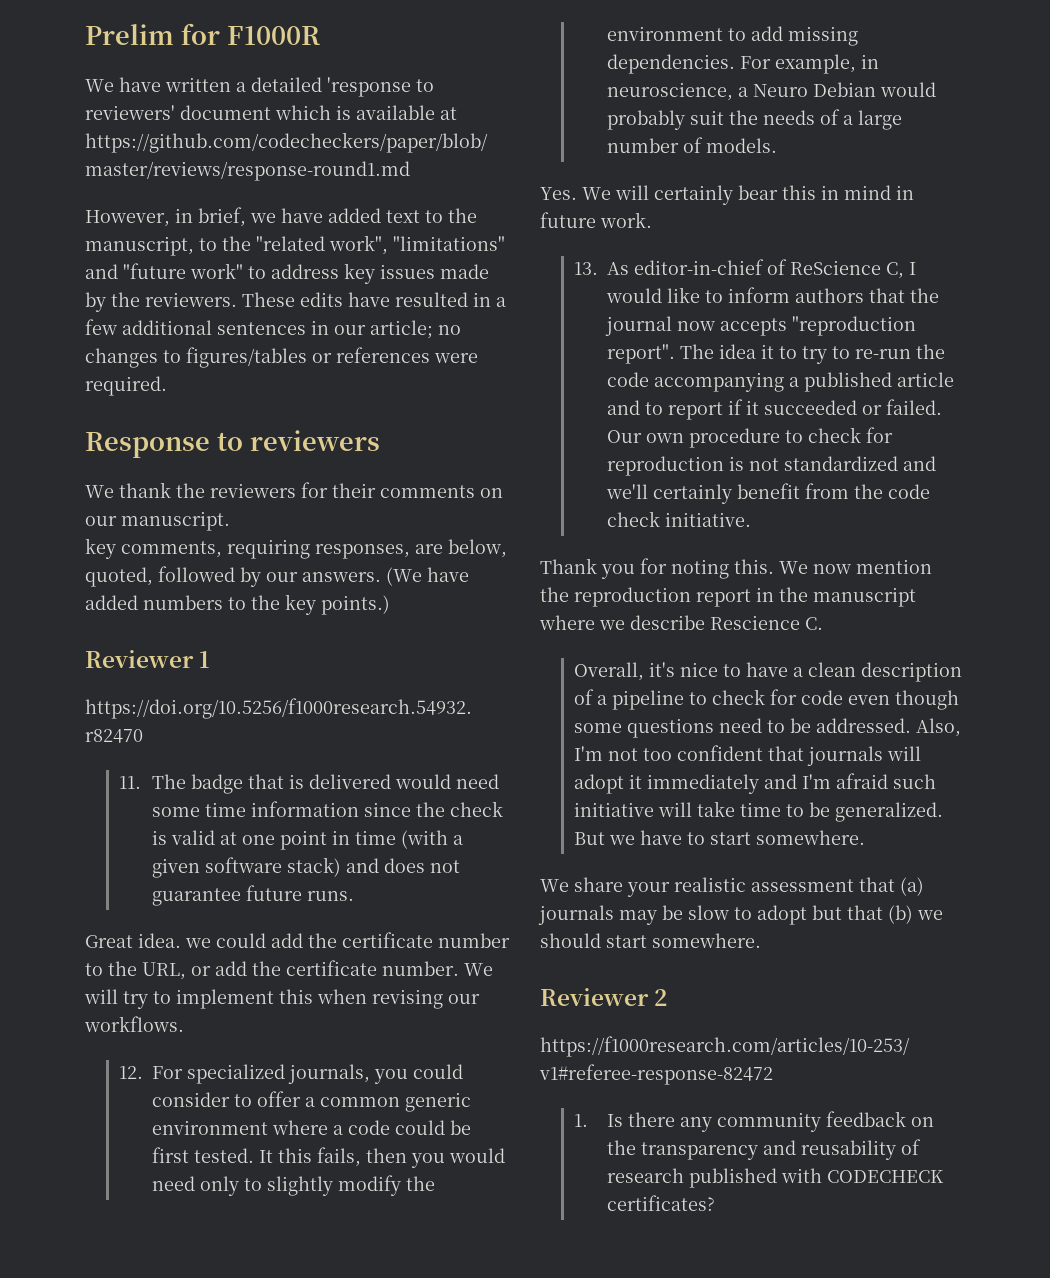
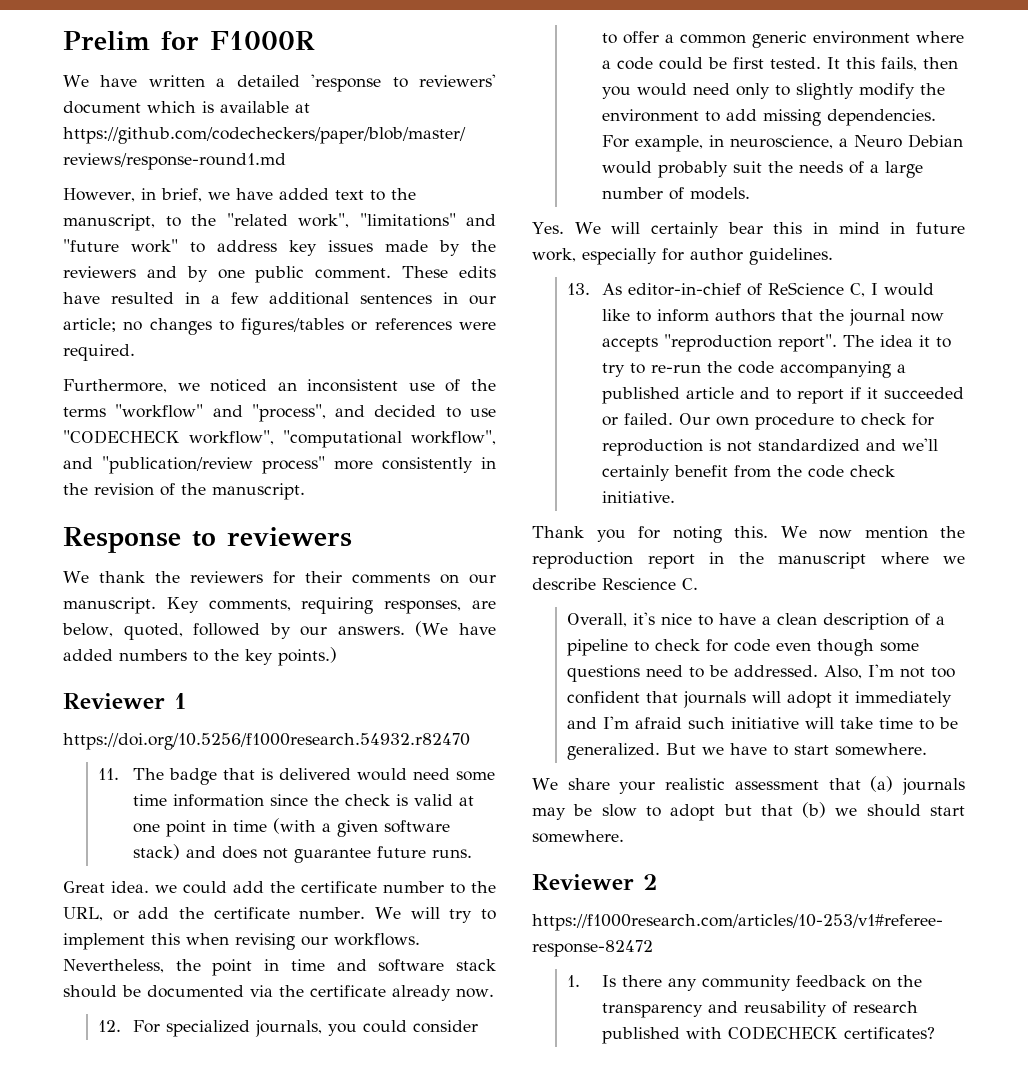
- However, in brief, we have added text to the manuscript, to the "related work", "limitations" and "future work" to address key issues made by the reviewers.
+ However, in brief, we have added text to the manuscript, to the "related work", "limitations" and "future work" to address key issues made by the reviewers and by one public comment.
+ Furthermore, we noticed an inconsistent use of the terms "workflow" and "process", and decided to use "CODECHECK workflow", "computational workflow", and "publication/review process" more consistently in the revision of the manuscript.
- We thank the reviewers for their comments on our manuscript.
- key comments, requiring responses, are below, quoted, followed by our answers.
+ We thank the reviewers for their comments on our manuscript. Key comments, requiring responses, are below, quoted, followed by our answers.
+ Nevertheless, the point in time and software stack should be documented via the certificate already now.
- Yes. We will certainly bear this in mind in future work.
+ Yes. We will certainly bear this in mind in future work, especially for author guidelines.

